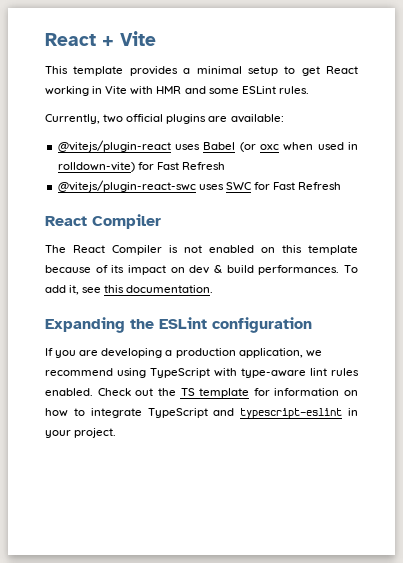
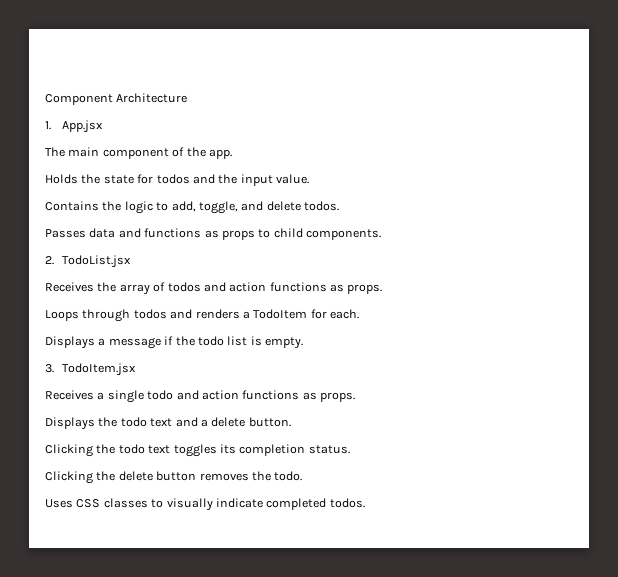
- React + Vite
- This template provides a minimal setup to get React working in Vite with HMR and some ESLint rules.
- Currently, two official plugins are available:
- @vitejs/plugin-react uses Babel (or oxc when used in rolldown-vite) for Fast Refresh
- @vitejs/plugin-react-swc uses SWC for Fast Refresh
- React Compiler
- The React Compiler is not enabled on this template because of its impact on dev & build performances. To add it, see this documentation.
- Expanding the ESLint configuration
- If you are developing a production application, we recommend using TypeScript with type-aware lint rules enabled. Check out the TS template for information on how to integrate TypeScript and typescript-eslint in your project.
+ Component Architecture
+ 1. App.jsx
+ The main component of the app.
+ Holds the state for todos and the input value.
+ Contains the logic to add, toggle, and delete todos.
+ Passes data and functions as props to child components.
+ 2. TodoList.jsx
+ Receives the array of todos and action functions as props.
+ Loops through todos and renders a TodoItem for each.
+ Displays a message if the todo list is empty.
+ 3. TodoItem.jsx
+ Receives a single todo and action functions as props.
+ Displays the todo text and a delete button.
+ Clicking the todo text toggles its completion status.
+ Clicking the delete button removes the todo.
+ Uses CSS classes to visually indicate completed todos.

